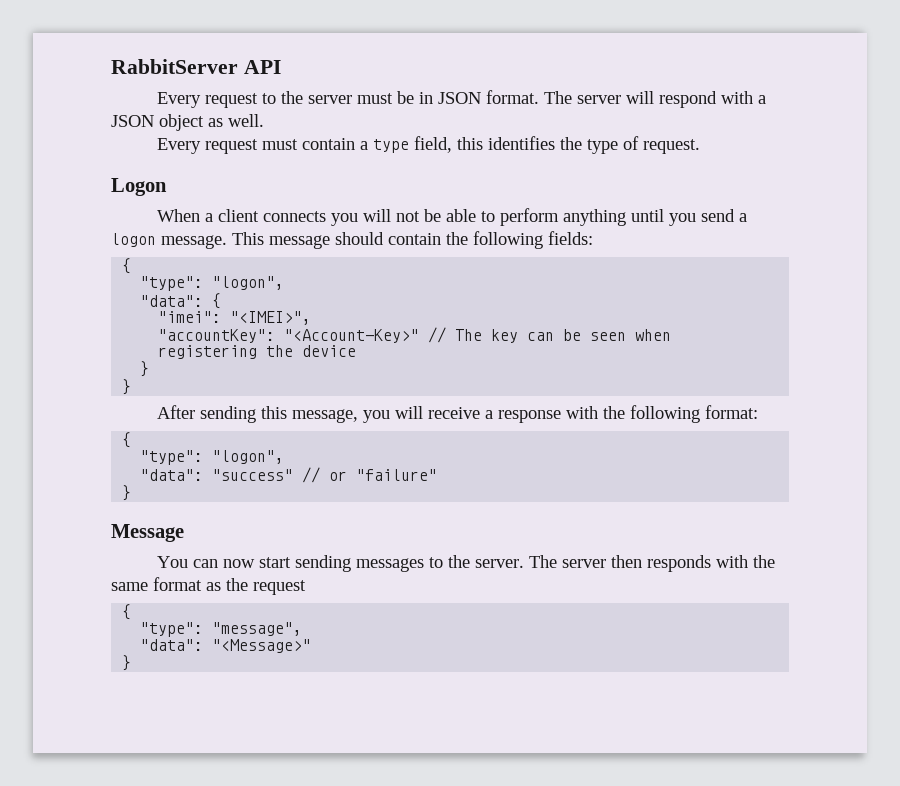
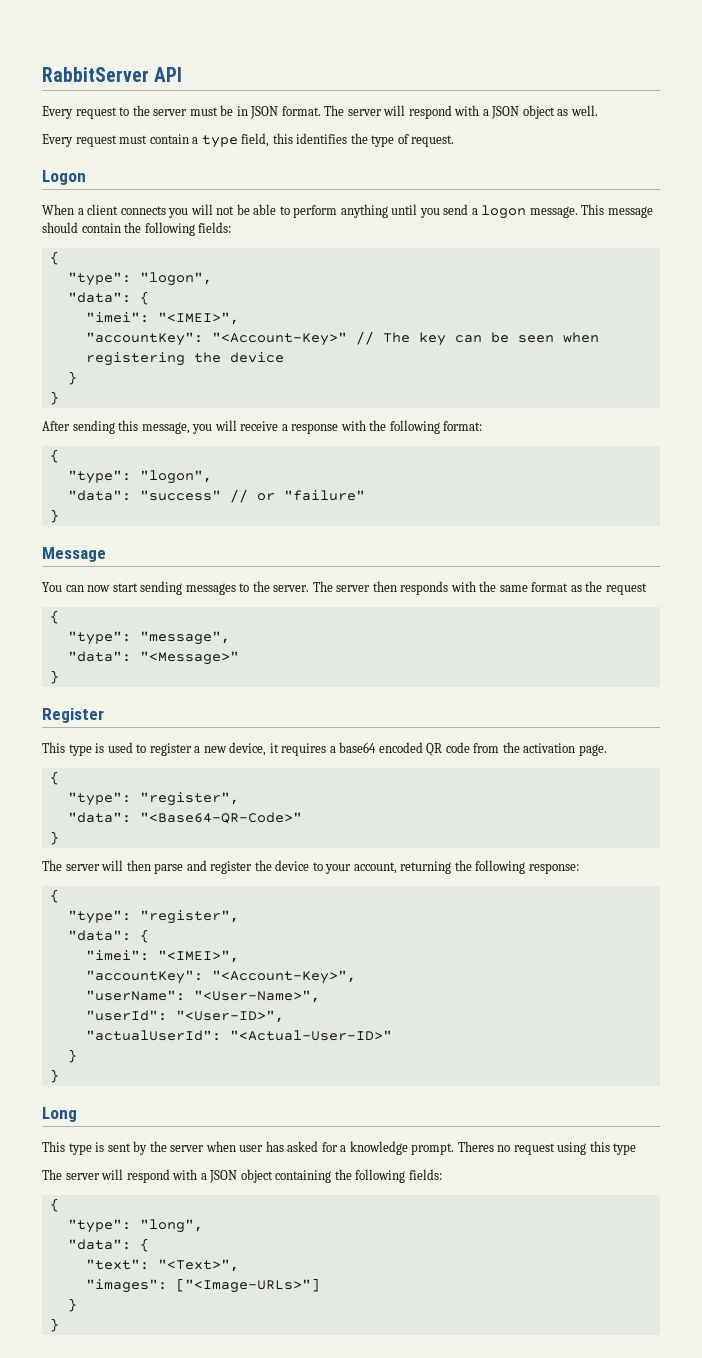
+ Register
+ This type is used to register a new device, it requires a base64 encoded QR code from the activation page.
+ {
+ "type": "register",
+ "data": "<Base64-QR-Code>"
+ }
+ The server will then parse and register the device to your account, returning the following response:
+ {
+ "type": "register",
+ "data": {
+ "imei": "<IMEI>",
+ "accountKey": "<Account-Key>",
+ "userName": "<User-Name>",
+ "userId": "<User-ID>",
+ "actualUserId": "<Actual-User-ID>"
+ }
+ }
+ Long
+ This type is sent by the server when user has asked for a knowledge prompt. Theres no request using this type
+ The server will respond with a JSON object containing the following fields:
+ {
+ "type": "long",
+ "data": {
+ "text": "<Text>",
+ "images": ["<Image-URLs>"]
+ }
+ }

